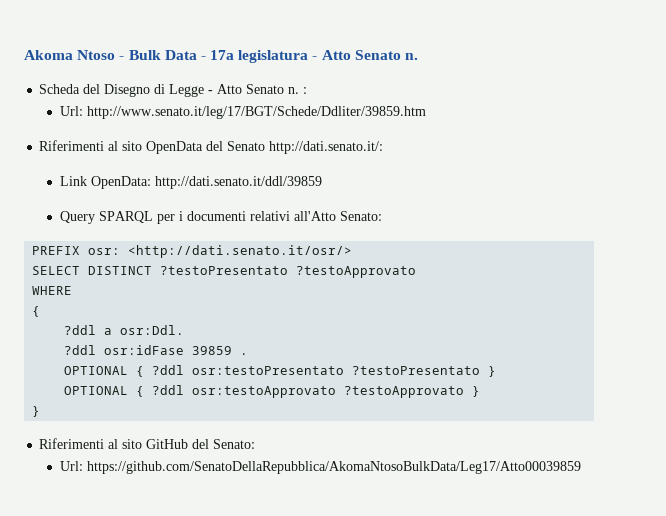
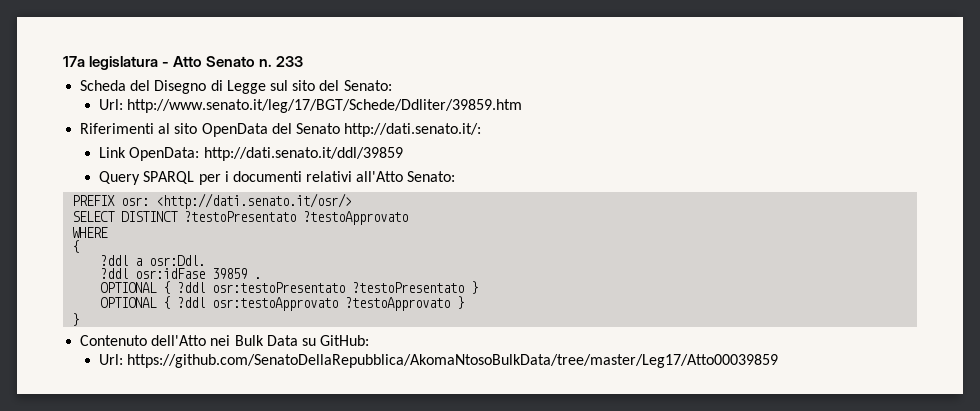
- Akoma Ntoso - Bulk Data - 17a legislatura - Atto Senato n.
+ 17a legislatura - Atto Senato n. 233
- Scheda del Disegno di Legge - Atto Senato n. :
+ Scheda del Disegno di Legge sul sito del Senato:
- Riferimenti al sito GitHub del Senato:
- Url: https://github.com/SenatoDellaRepubblica/AkomaNtosoBulkData/Leg17/Atto00039859
+ Contenuto dell'Atto nei Bulk Data su GitHub:
+ Url: https://github.com/SenatoDellaRepubblica/AkomaNtosoBulkData/tree/master/Leg17/Atto00039859

